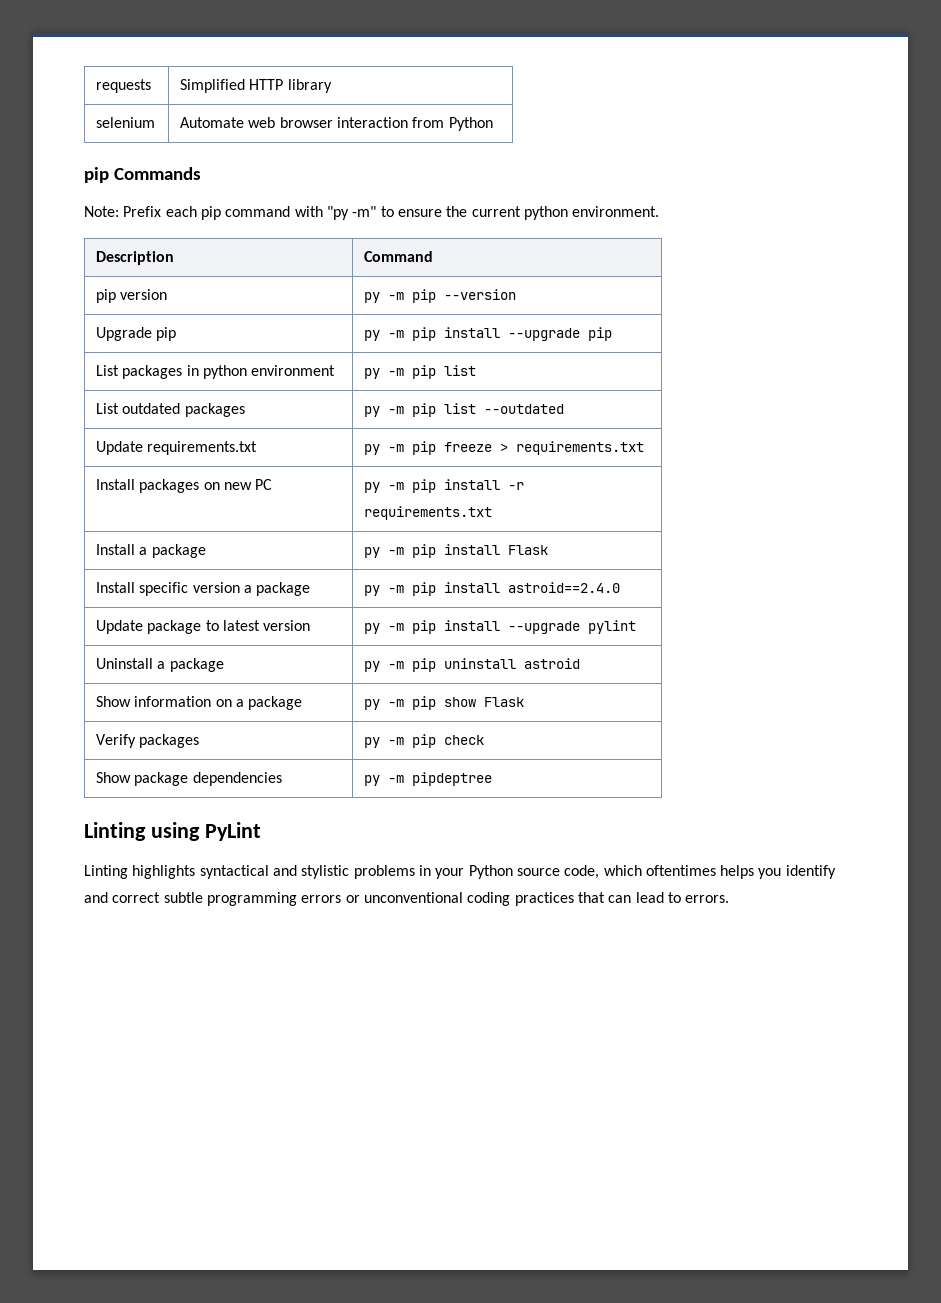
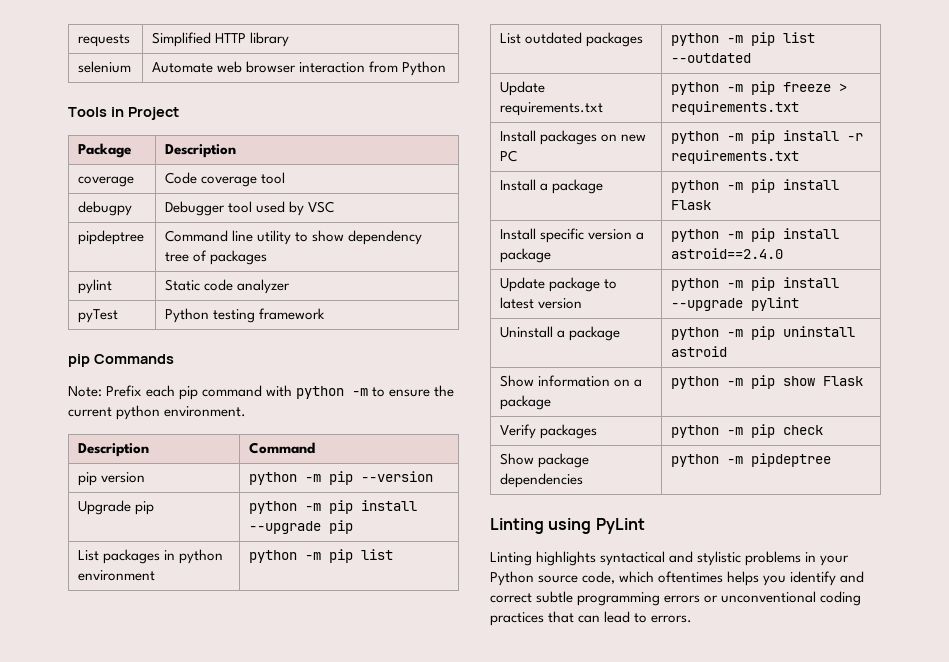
+ Tools in Project
+ Package | Description
+ coverage | Code coverage tool
+ debugpy | Debugger tool used by VSC
+ pipdeptree | Command line utility to show dependency tree of packages
+ pylint | Static code analyzer
+ pyTest | Python testing framework
- Note: Prefix each pip command with "py -m" to ensure the current python environment.
+ Note: Prefix each pip command with python -m to ensure the current python environment.
- pip version | py -m pip --version
+ pip version | python -m pip --version
- Upgrade pip | py -m pip install --upgrade pip
+ Upgrade pip | python -m pip install --upgrade pip
- List packages in python environment | py -m pip list
+ List packages in python environment | python -m pip list
- List outdated packages | py -m pip list --outdated
+ List outdated packages | python -m pip list --outdated
- Update requirements.txt | py -m pip freeze > requirements.txt
+ Update requirements.txt | python -m pip freeze > requirements.txt
- Install packages on new PC | py -m pip install -r requirements.txt
+ Install packages on new PC | python -m pip install -r requirements.txt
- Install a package | py -m pip install Flask
+ Install a package | python -m pip install Flask
- Install specific version a package | py -m pip install astroid==2.4.0
+ Install specific version a package | python -m pip install astroid==2.4.0
- Update package to latest version | py -m pip install --upgrade pylint
+ Update package to latest version | python -m pip install --upgrade pylint
- Uninstall a package | py -m pip uninstall astroid
+ Uninstall a package | python -m pip uninstall astroid
- Show information on a package | py -m pip show Flask
+ Show information on a package | python -m pip show Flask
- Verify packages | py -m pip check
+ Verify packages | python -m pip check
- Show package dependencies | py -m pipdeptree
+ Show package dependencies | python -m pipdeptree

